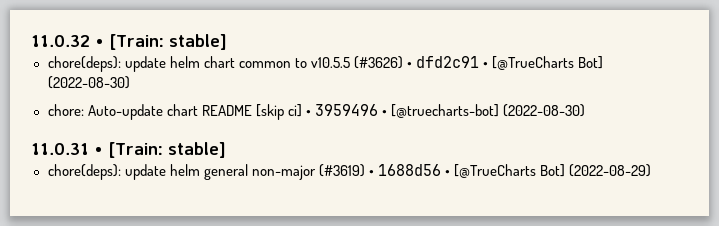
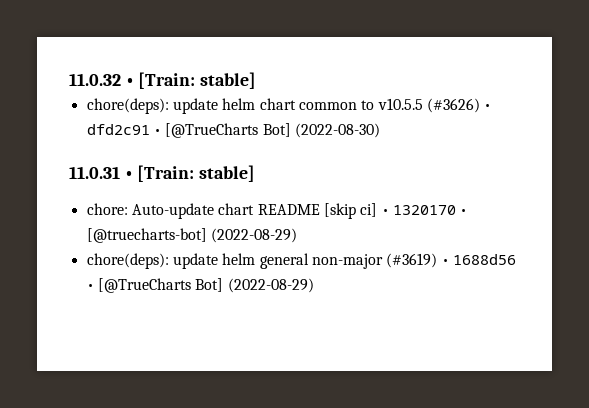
+ 11.0.31 • [Train: stable]
- chore: Auto-update chart README [skip ci] • 3959496 • [@truecharts-bot] (2022-08-30)
- 11.0.31 • [Train: stable]
+ chore: Auto-update chart README [skip ci] • 1320170 • [@truecharts-bot] (2022-08-29)

